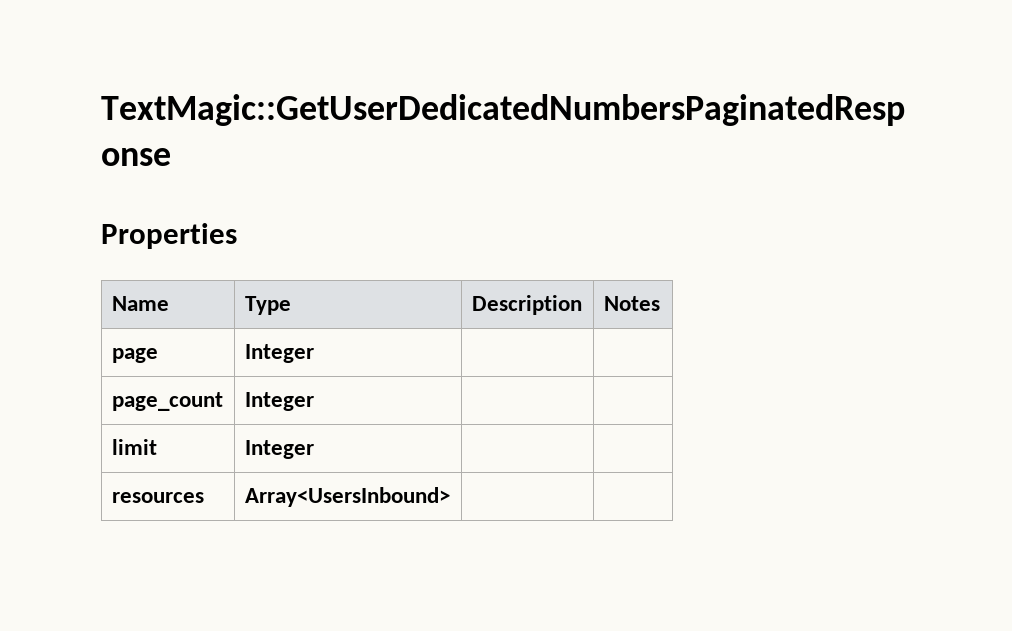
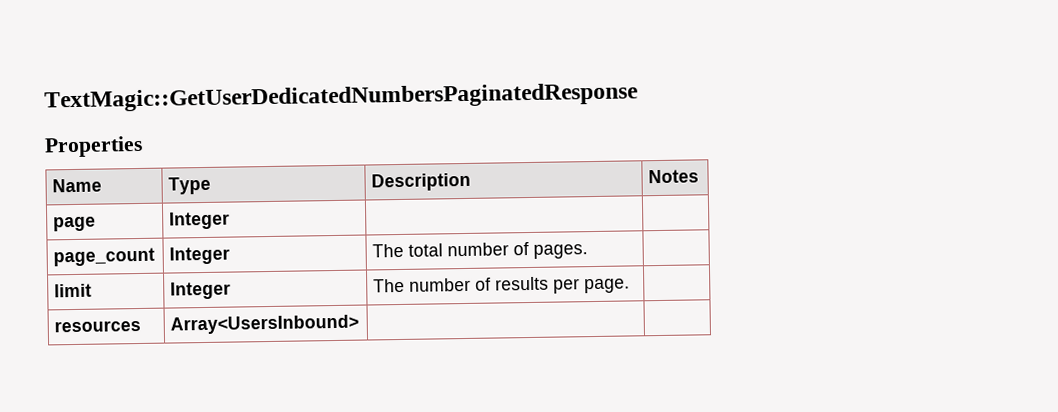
- page_count | Integer | |
- limit | Integer | |
+ page_count | Integer | The total number of pages. |
+ limit | Integer | The number of results per page. |

